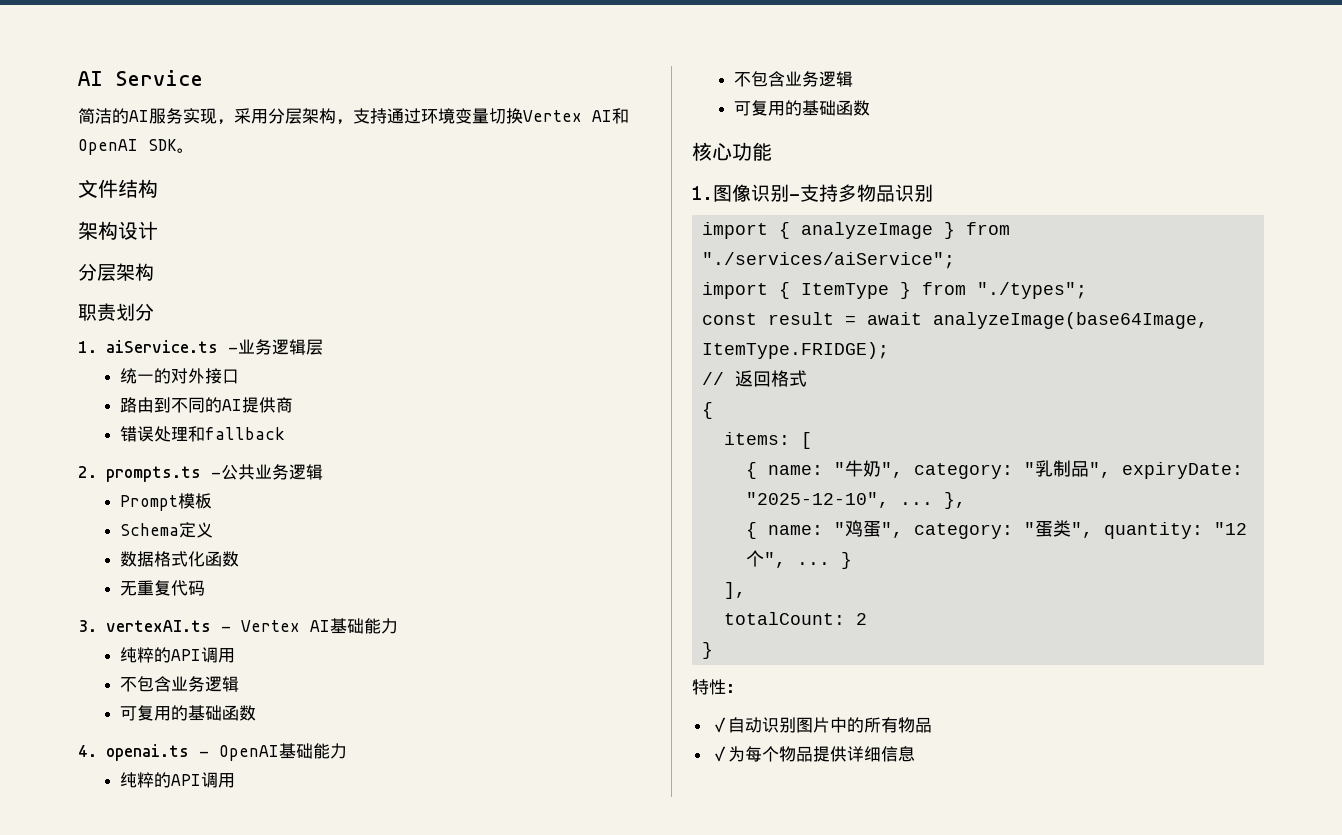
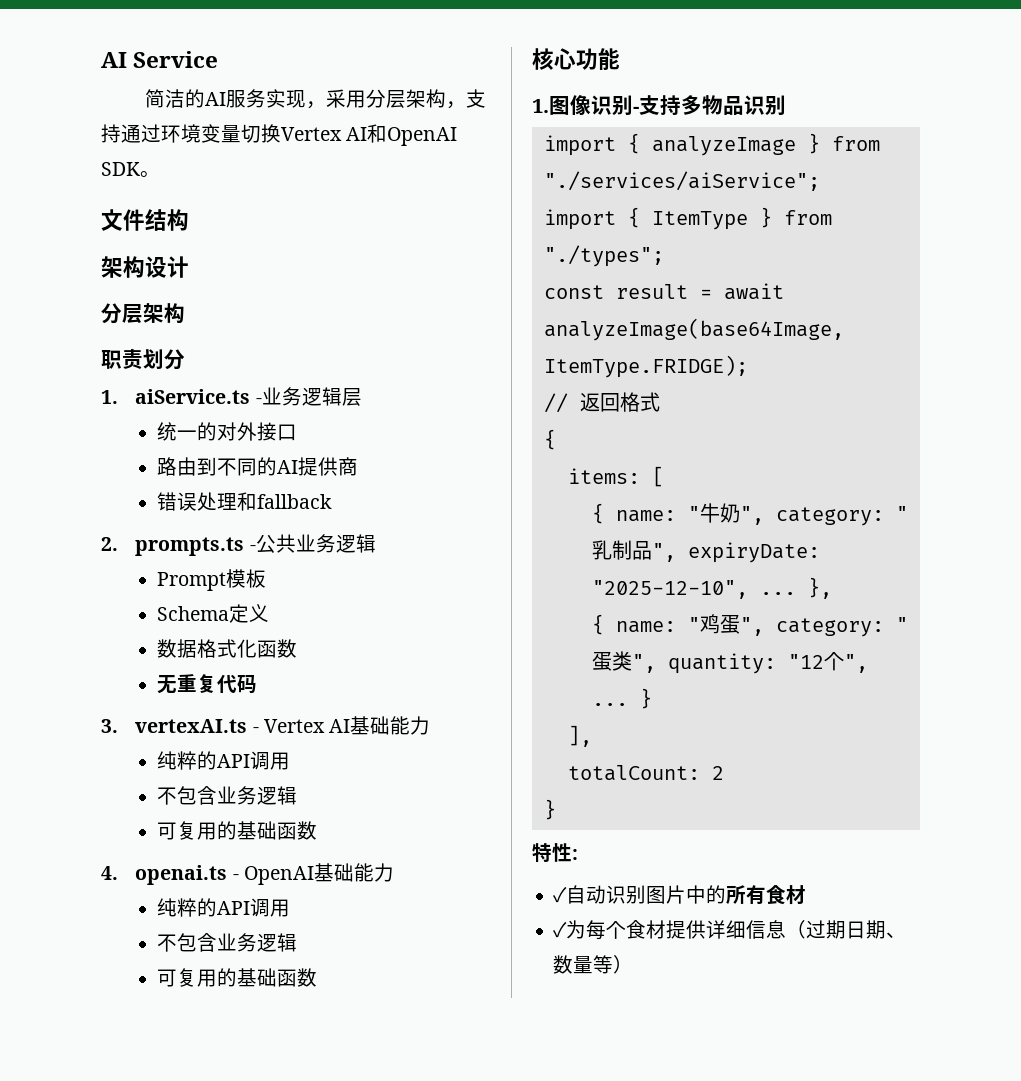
- ✓自动识别图片中的所有物品
+ ✓自动识别图片中的所有食材
- ✓为每个物品提供详细信息
+ ✓为每个食材提供详细信息（过期日期、数量等）

